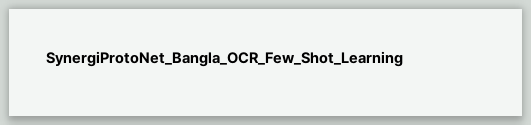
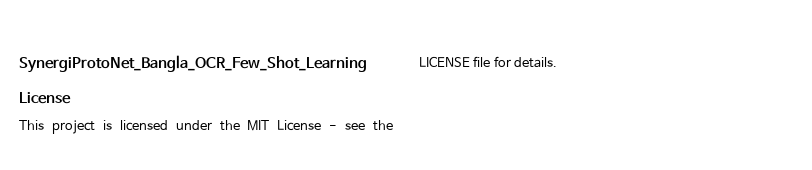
  SynergiProtoNet_Bangla_OCR_Few_Shot_Learning
+ License
+ This project is licensed under the MIT License - see the LICENSE file for details.

